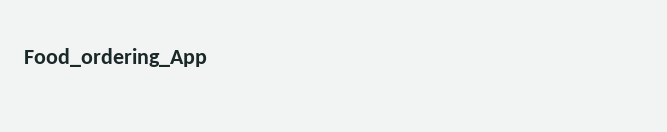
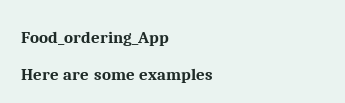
+ Here are some examples

